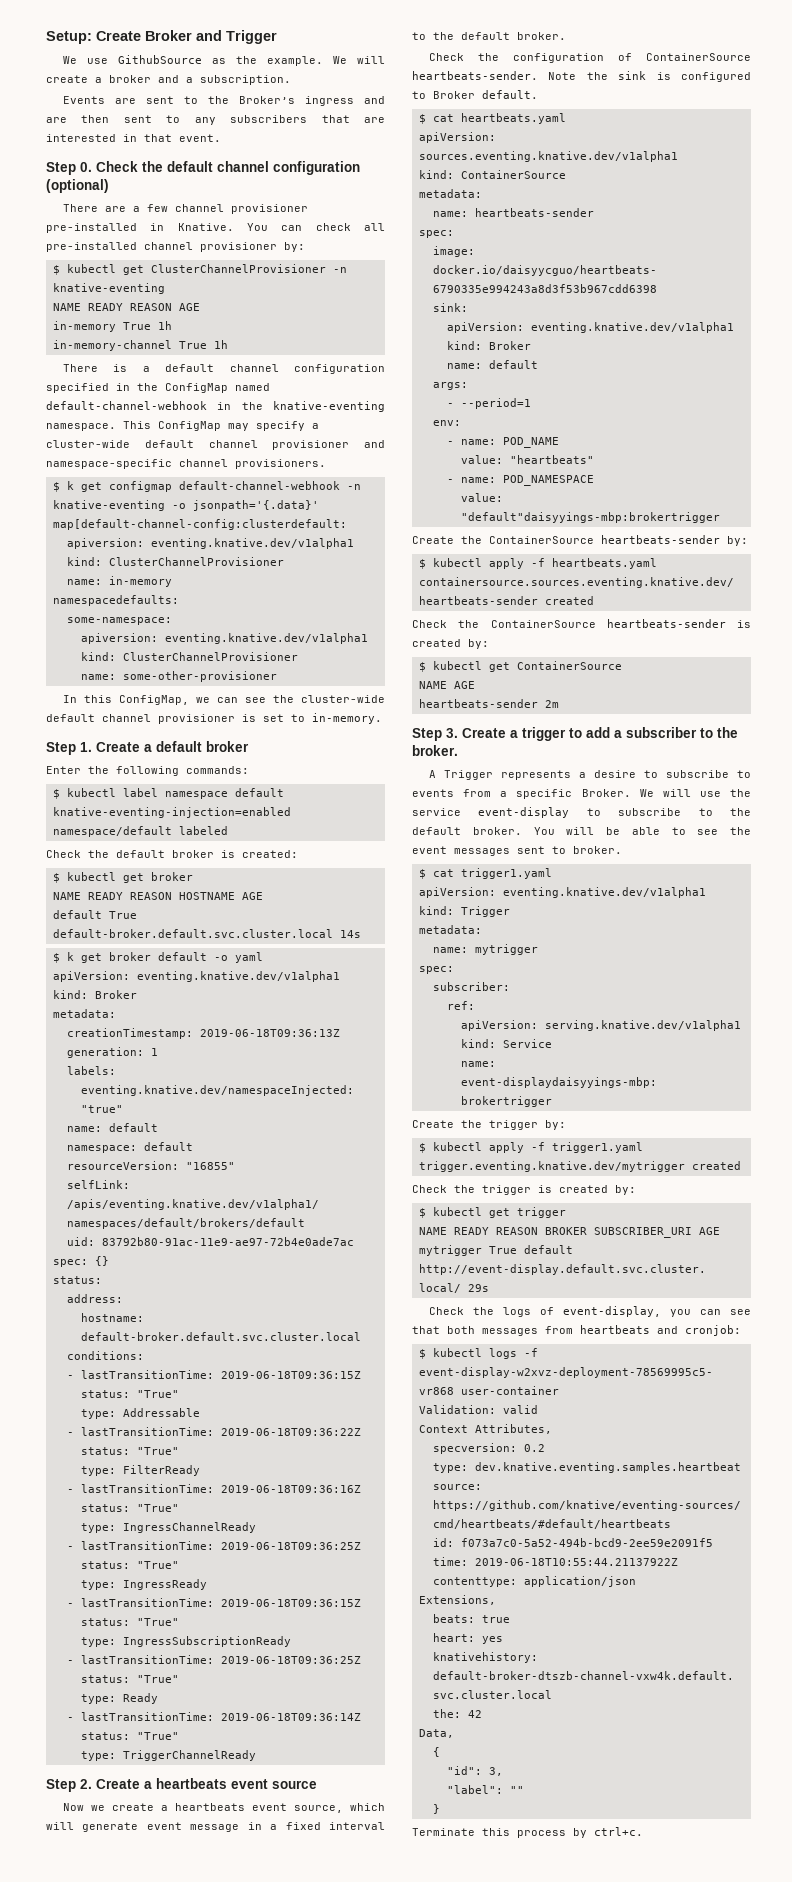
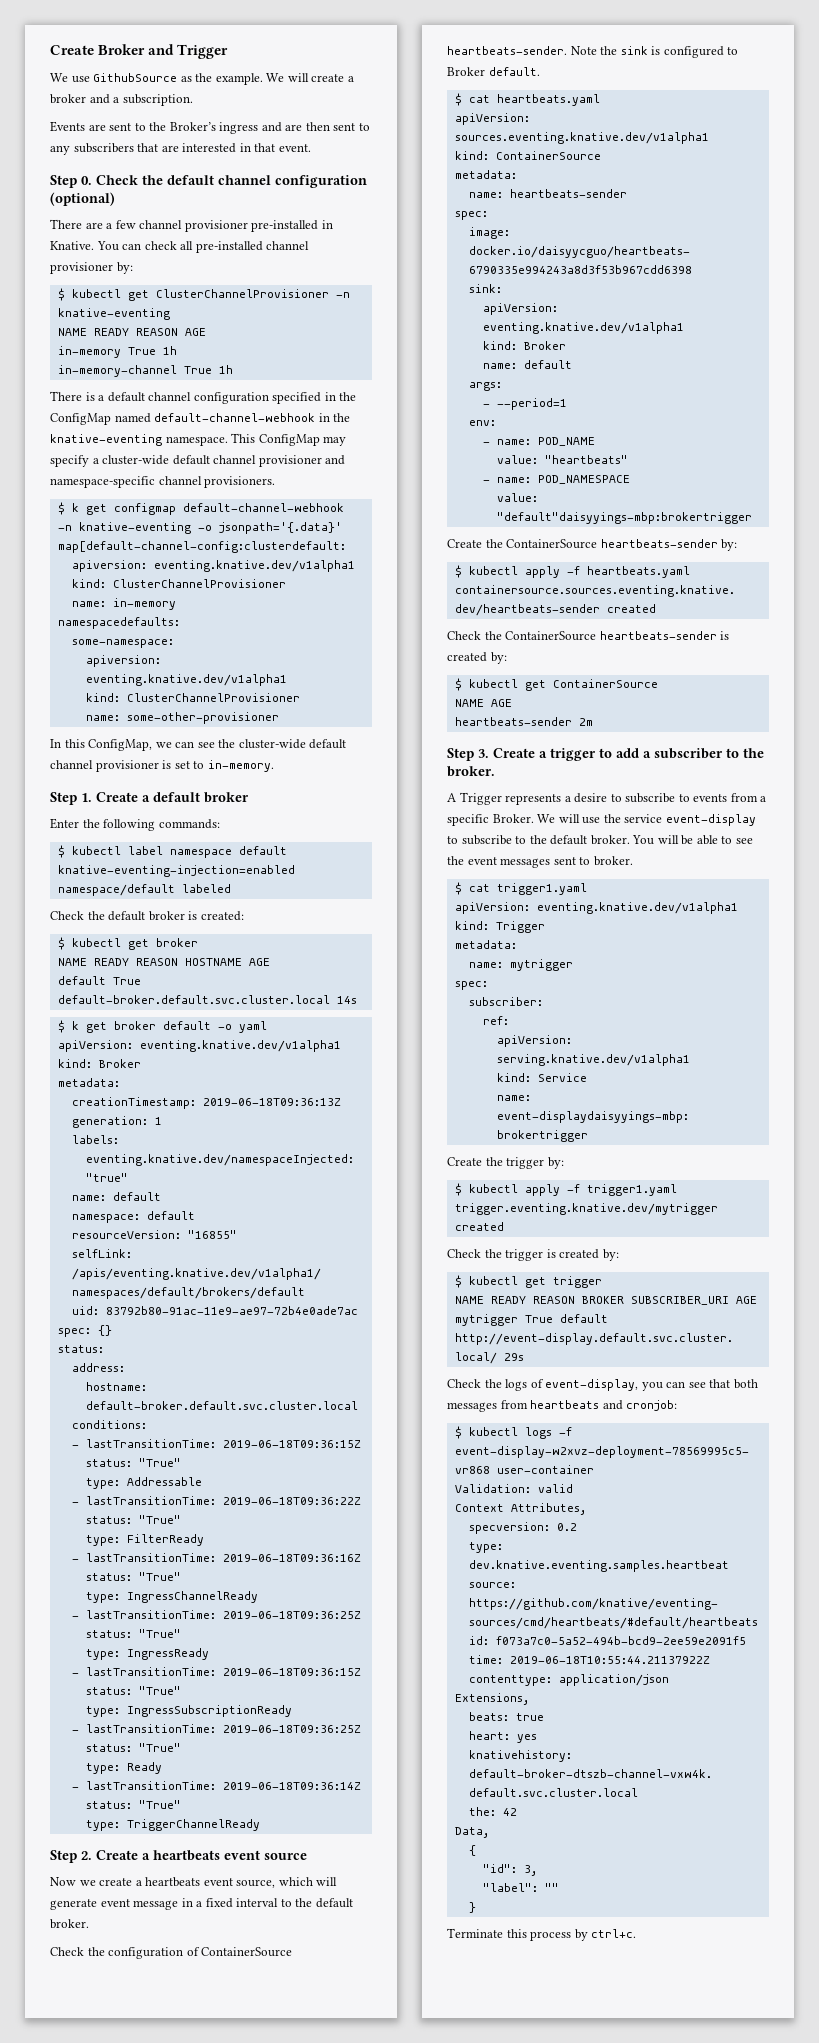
- Setup: Create Broker and Trigger
+ Create Broker and Trigger

